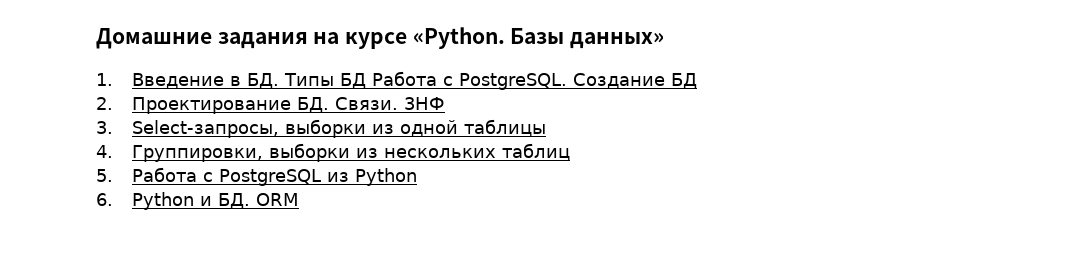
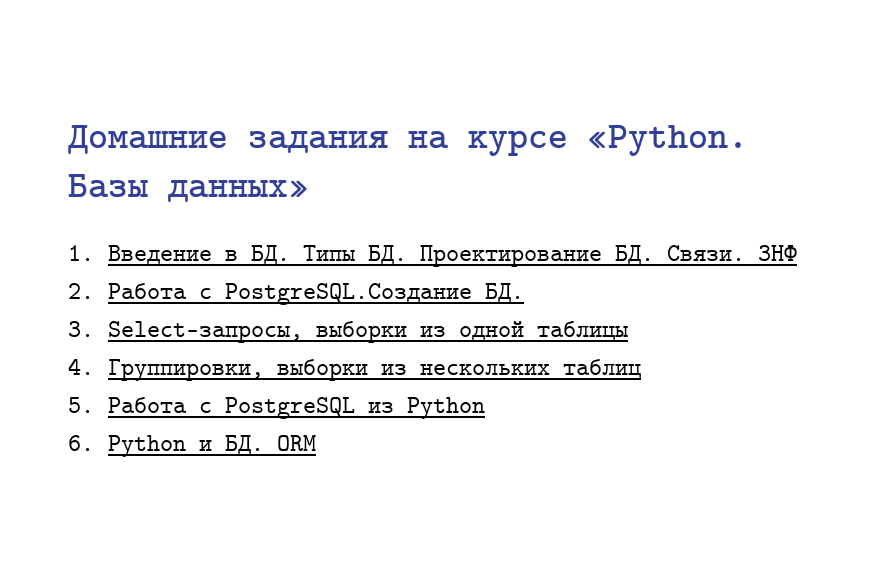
- 1. Введение в БД. Типы БД Работа с PostgreSQL. Создание БД
- 2. Проектирование БД. Связи.
+ 1. Введение в БД. Типы БД. Проектирование БД. Связи.
+ 2. Работа с PostgreSQL.Создание БД.

